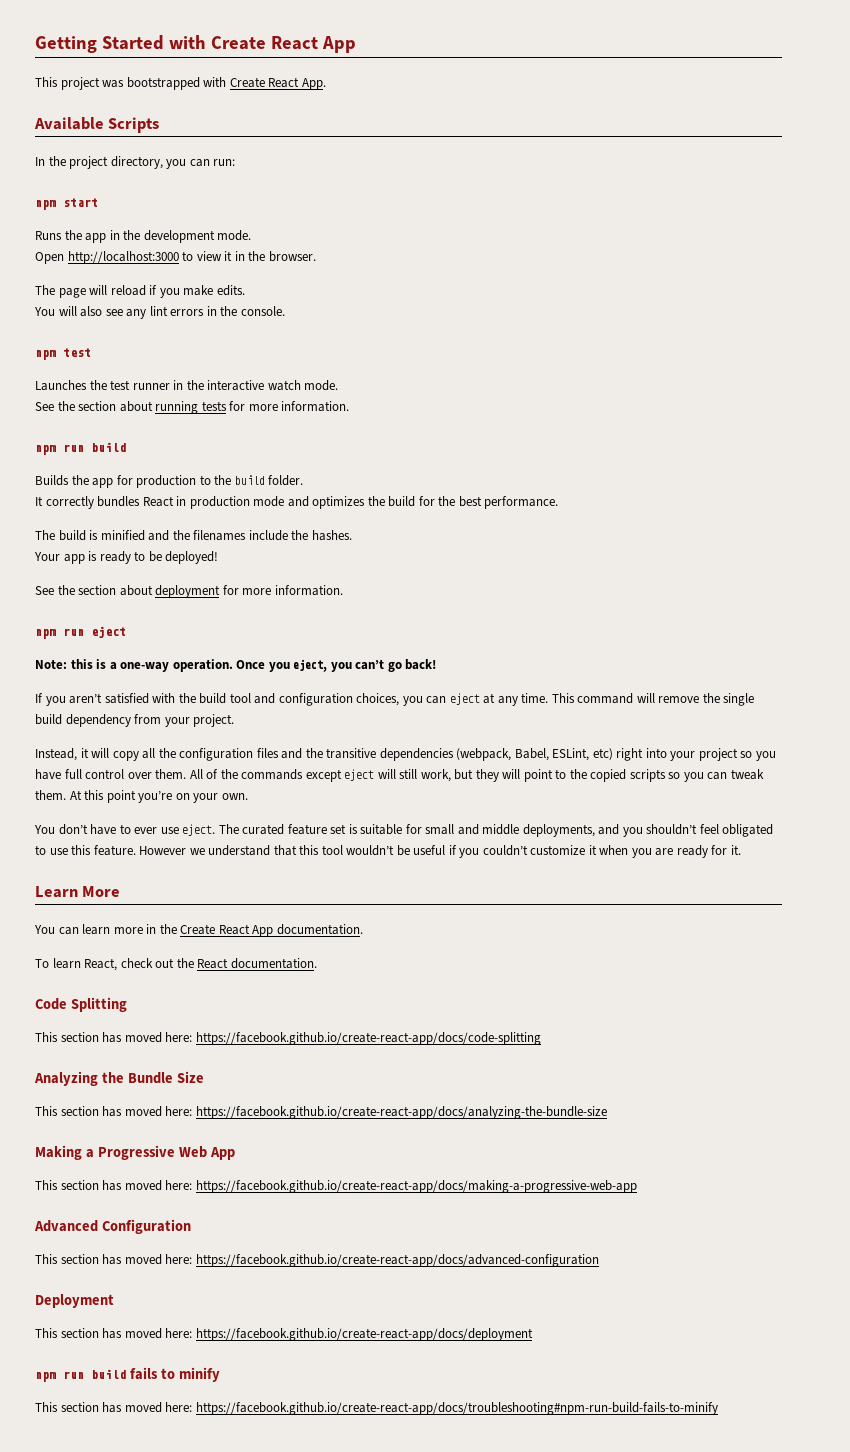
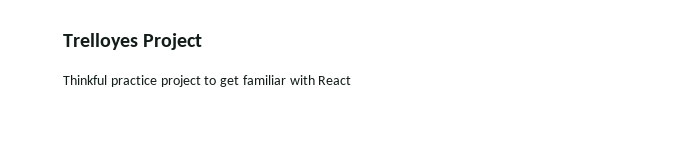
- Getting Started with Create React App
- This project was bootstrapped with Create React App.
- Available Scripts
- In the project directory, you can run:
- npm start
- Runs the app in the development mode.
- Open http://localhost:3000 to view it in the browser.
- The page will reload if you make edits.
- You will also see any lint errors in the console.
- npm test
- Launches the test runner in the interactive watch mode.
- See the section about running tests for more information.
- npm run build
- Builds the app for production to the build folder.
- It correctly bundles React in production mode and optimizes the build for the best performance.
- The build is minified and the filenames include the hashes.
- Your app is ready to be deployed!
- See the section about deployment for more information.
- npm run eject
- Note: this is a one-way operation. Once you eject, you can’t go back!
- If you aren’t satisfied with the build tool and configuration choices, you can eject at any time. This command will remove the single build dependency from your project.
- Instead, it will copy all the configuration files and the transitive dependencies (webpack, Babel, ESLint, etc) right into your project so you have full control over them. All of the commands except eject will still work, but they will point to the copied scripts so you can tweak them. At this point you’re on your own.
- You don’t have to ever use eject. The curated feature set is suitable for small and middle deployments, and you shouldn’t feel obligated to use this feature. However we understand that this tool wouldn’t be useful if you couldn’t customize it when you are ready for it.
- Learn More
- You can learn more in the Create React App documentation.
- To learn React, check out the React documentation.
- Code Splitting
- This section has moved here: https://facebook.github.io/create-react-app/docs/code-splitting
- Analyzing the Bundle Size
- This section has moved here: https://facebook.github.io/create-react-app/docs/analyzing-the-bundle-size
- Making a Progressive Web App
- This section has moved here: https://facebook.github.io/create-react-app/docs/making-a-progressive-web-app
- Advanced Configuration
- This section has moved here: https://facebook.github.io/create-react-app/docs/advanced-configuration
- Deployment
- This section has moved here: https://facebook.github.io/create-react-app/docs/deployment
- npm run build fails to minify
- This section has moved here: https://facebook.github.io/create-react-app/docs/troubleshooting#npm-run-build-fails-to-minify
+ Trelloyes Project
+ Thinkful practice project to get familiar with React

